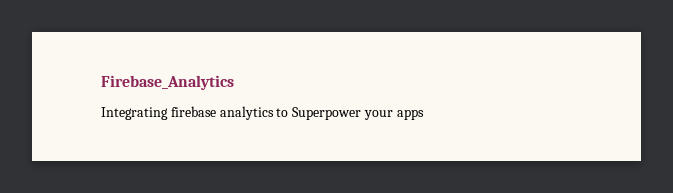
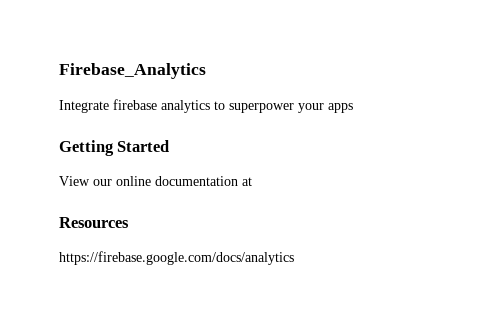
- Integrating firebase analytics to Superpower your apps
+ Integrate firebase analytics to superpower your apps
+ Getting Started
+ View our online documentation at
+ Resources
+ https://firebase.google.com/docs/analytics

